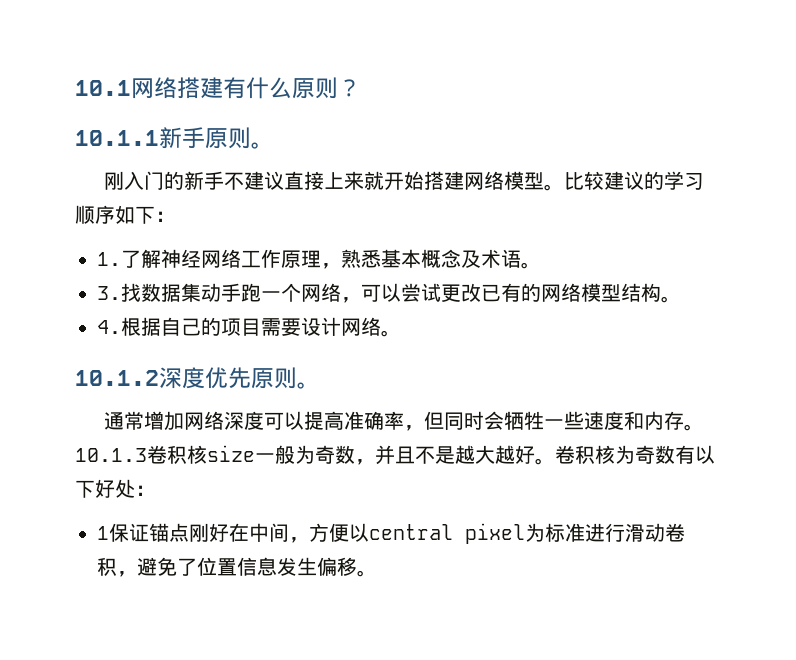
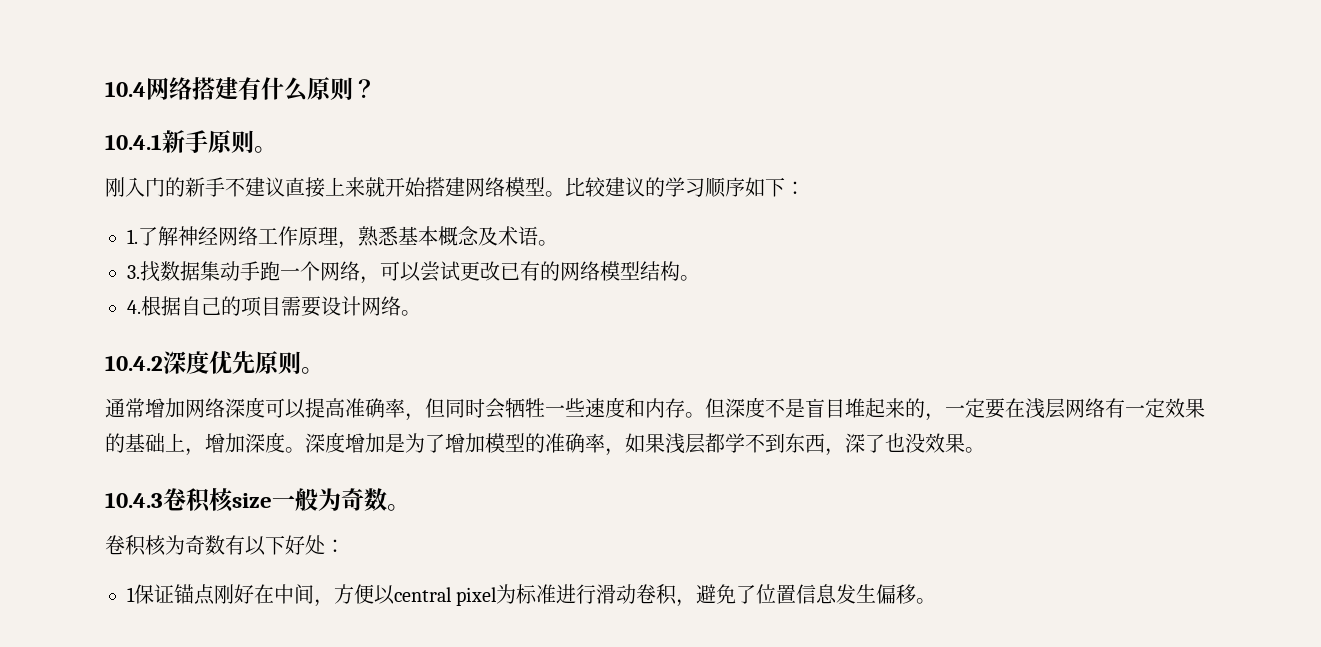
- 10.1网络搭建有什么原则？
+ 10.4网络搭建有什么原则？
- 10.1.1新手原则。
+ 10.4.1新手原则。
- 10.1.2深度优先原则。
+ 10.4.2深度优先原则。
- 10.1.3卷积核size一般为奇数，并且不是越大越好。卷积核为奇数有以下好处：
+ 但深度不是盲目堆起来的，一定要在浅层网络有一定效果的基础上，增加深度。深度增加是为了增加模型的准确率，如果浅层都学不到东西，深了也没效果。
+ 10.4.3卷积核size一般为奇数。
+ 卷积核为奇数有以下好处：

